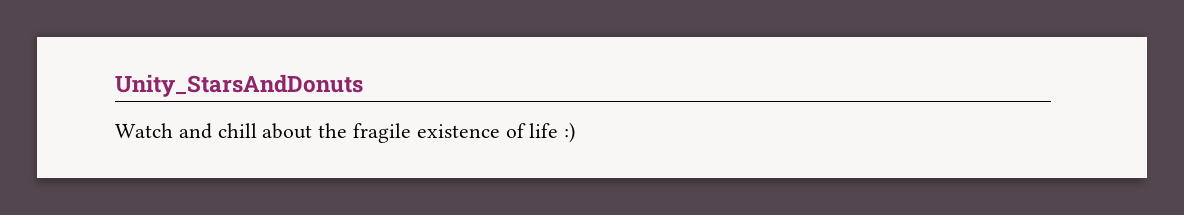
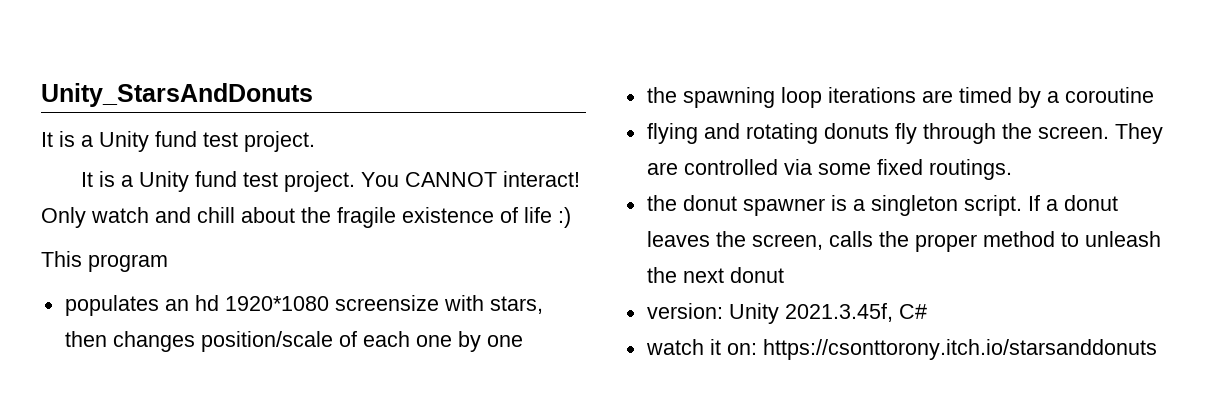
  Unity_StarsAndDonuts
- Watch and chill about the fragile existence of life :)
+ It is a Unity fund test project.
+ It is a Unity fund test project. You CANNOT interact! Only watch and chill about the fragile existence of life :)
+ This program
+ populates an hd 1920*1080 screensize with stars, then changes position/scale of each one by one
+ the spawning loop iterations are timed by a coroutine
+ flying and rotating donuts fly through the screen. They are controlled via some fixed routings.
+ the donut spawner is a singleton script. If a donut leaves the screen, calls the proper method to unleash the next donut
+ version: Unity 2021.3.45f, C#
+ watch it on: https://csonttorony.itch.io/starsanddonuts

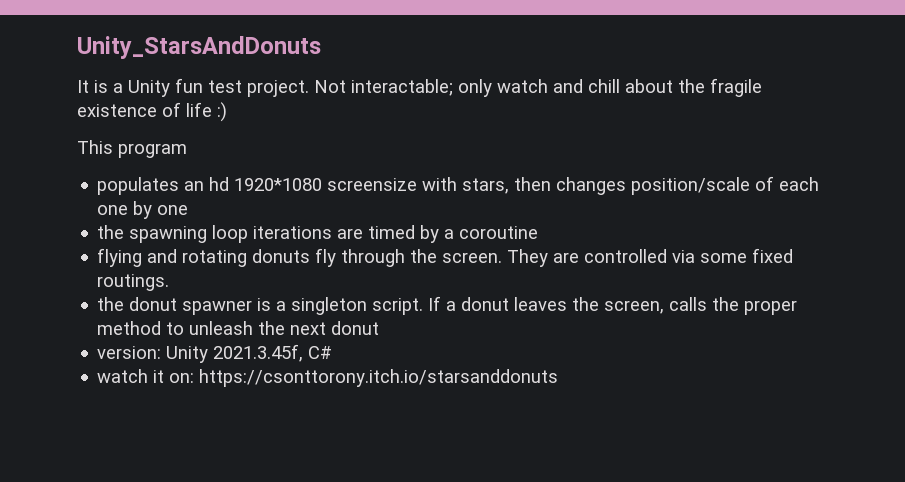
  Unity_StarsAndDonuts
- It is a Unity fund test project.
- It is a Unity fund test project. You CANNOT interact! Only watch and chill about the fragile existence of life :)
+ It is a Unity fun test project. Not interactable; only watch and chill about the fragile existence of life :)

